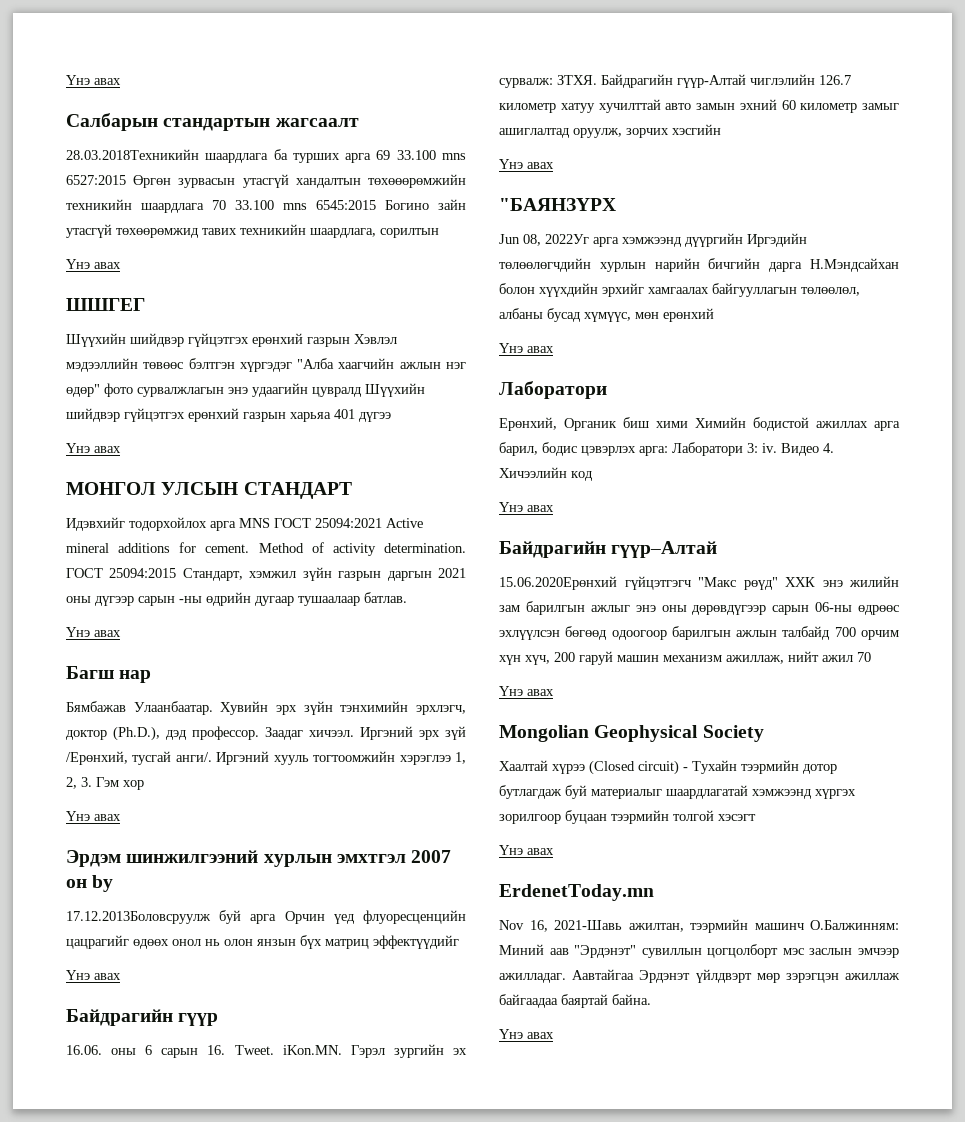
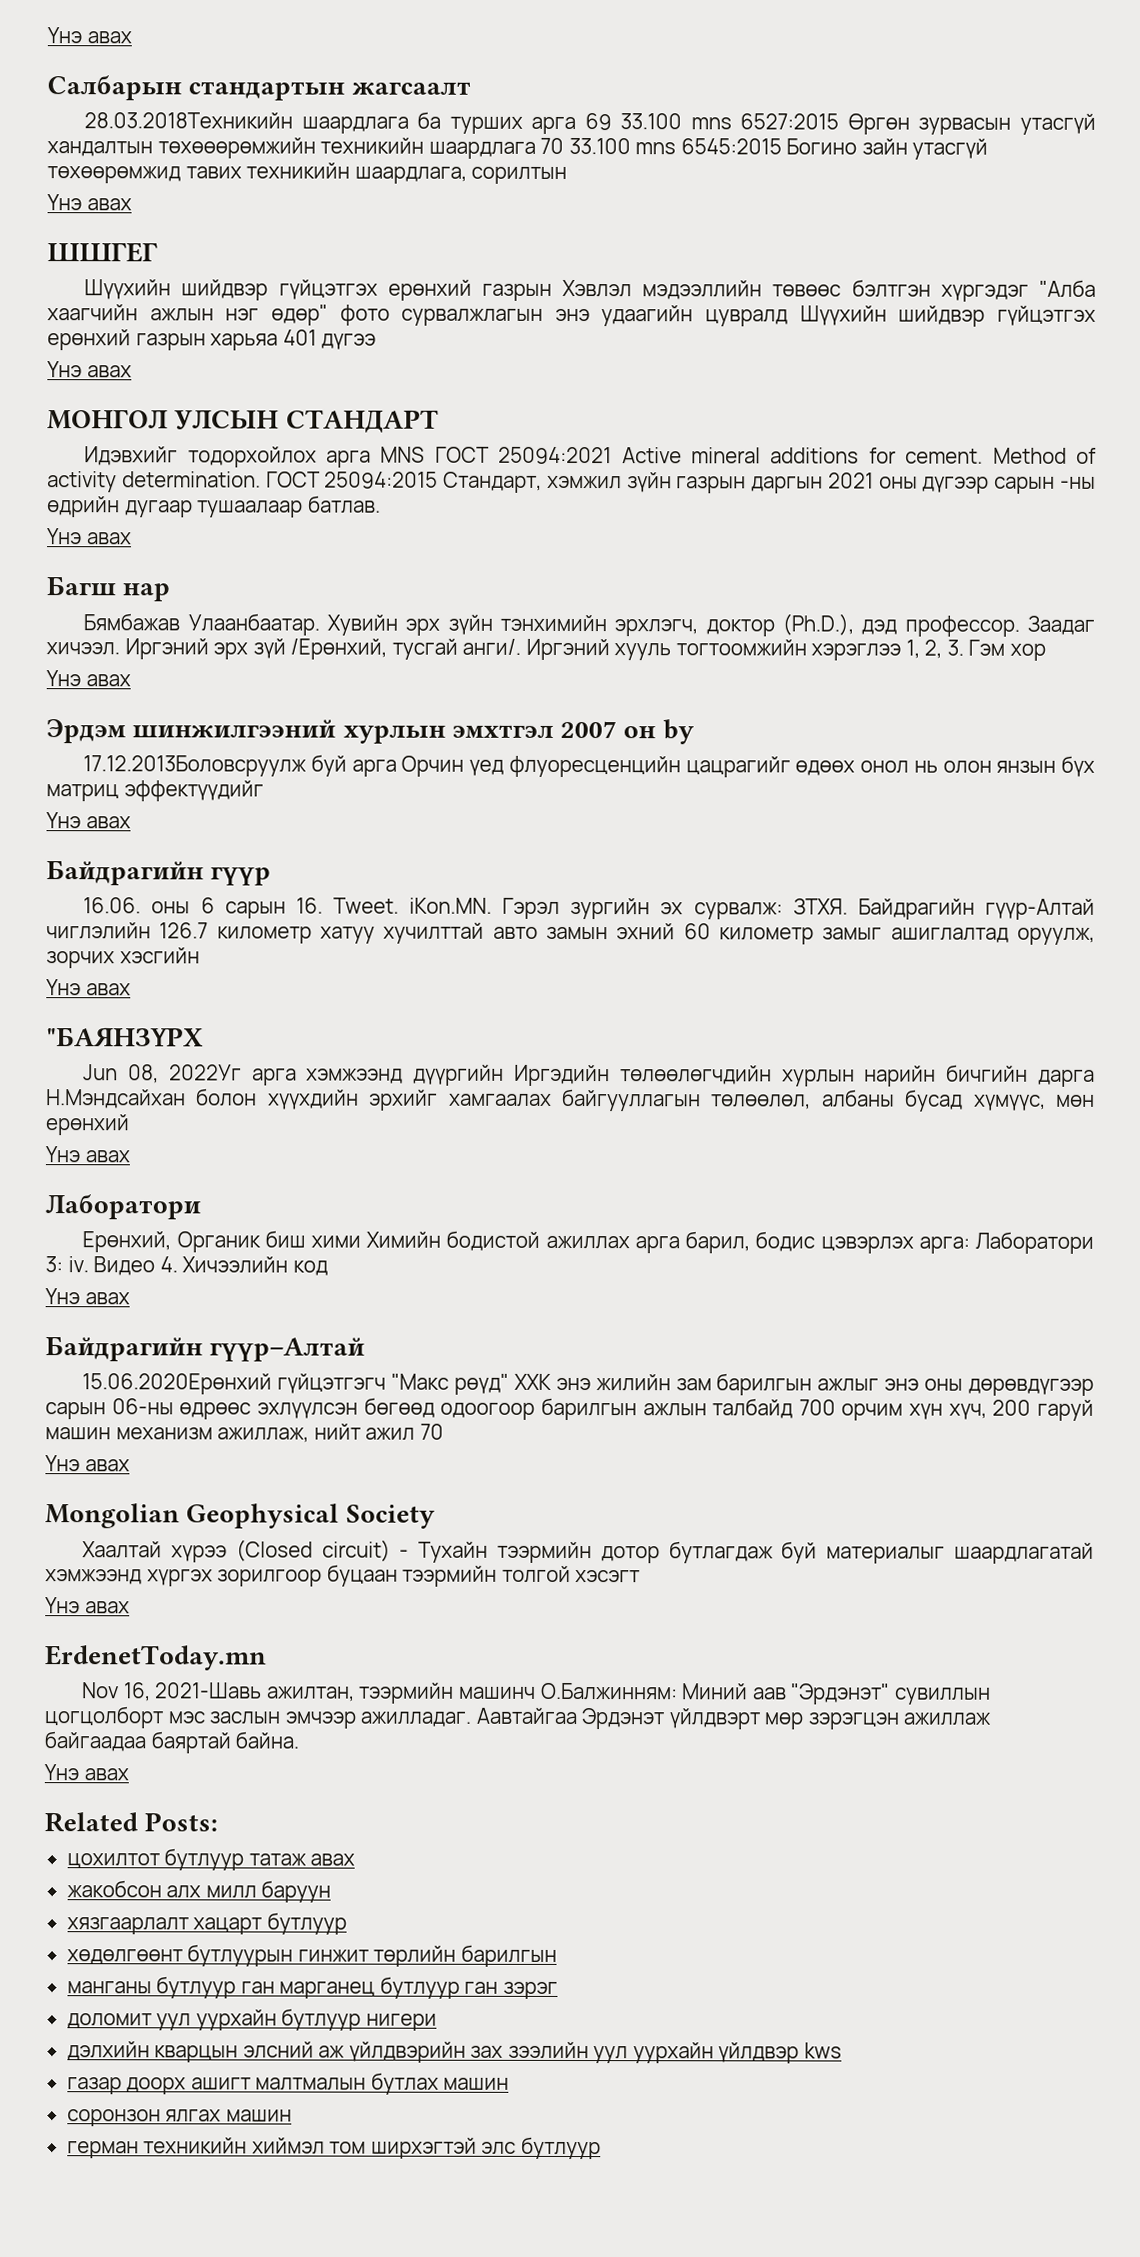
+ Related Posts:
+ цохилтот бутлуур татаж авах
+ жакобсон алх милл баруун
+ хязгаарлалт хацарт бутлуур
+ хөдөлгөөнт бутлуурын гинжит төрлийн барилгын
+ манганы бутлуур ган марганец бутлуур ган зэрэг
+ доломит уул уурхайн бутлуур нигери
+ дэлхийн кварцын элсний аж үйлдвэрийн зах зээлийн уул уурхайн үйлдвэр kws
+ газар доорх ашигт малтмалын бутлах машин
+ соронзон ялгах машин
+ герман техникийн хиймэл том ширхэгтэй элс бутлуур

